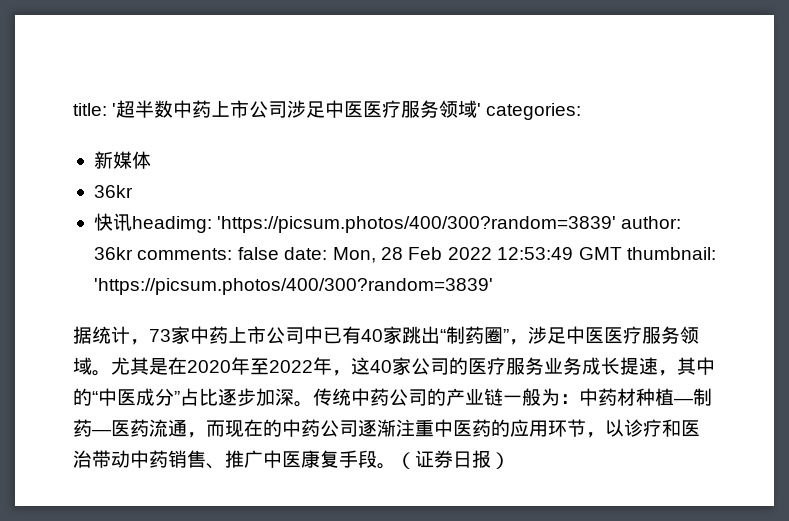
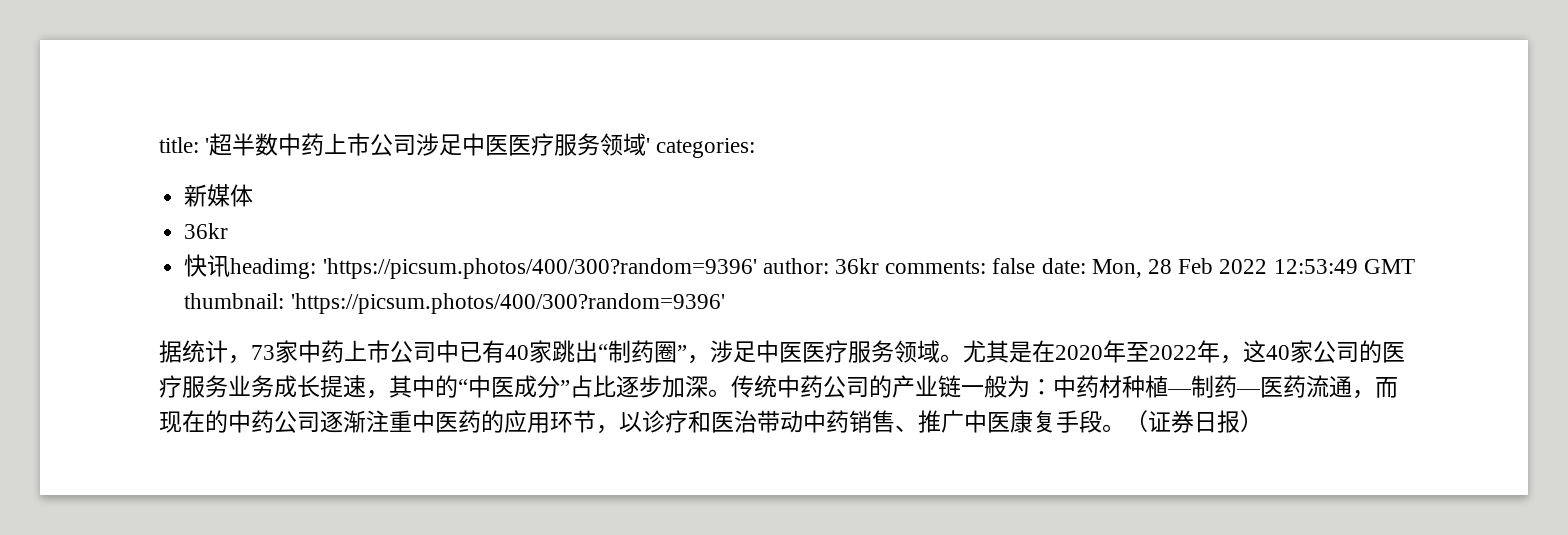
- 快讯headimg: 'https://picsum.photos/400/300?random=3839' author: 36kr comments: false date: Mon, 28 Feb 2022 12:53:49 GMT thumbnail: 'https://picsum.photos/400/300?random=3839'
+ 快讯headimg: 'https://picsum.photos/400/300?random=9396' author: 36kr comments: false date: Mon, 28 Feb 2022 12:53:49 GMT thumbnail: 'https://picsum.photos/400/300?random=9396'

